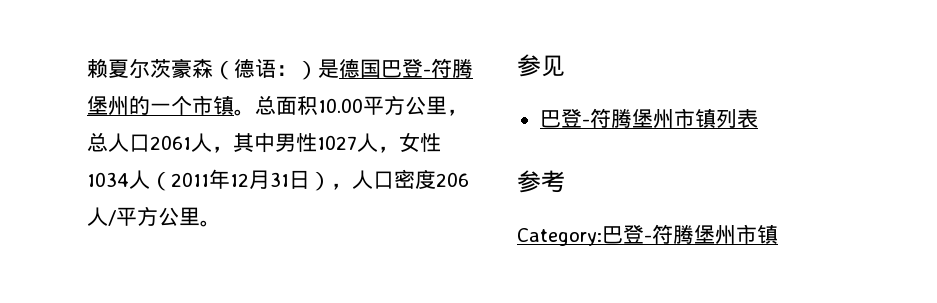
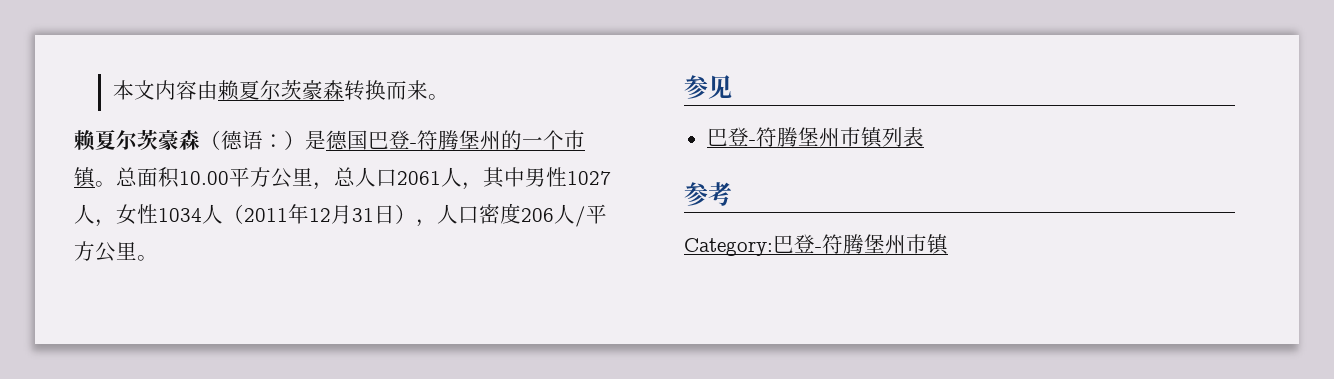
+ 本文内容由赖夏尔茨豪森转换而来。

